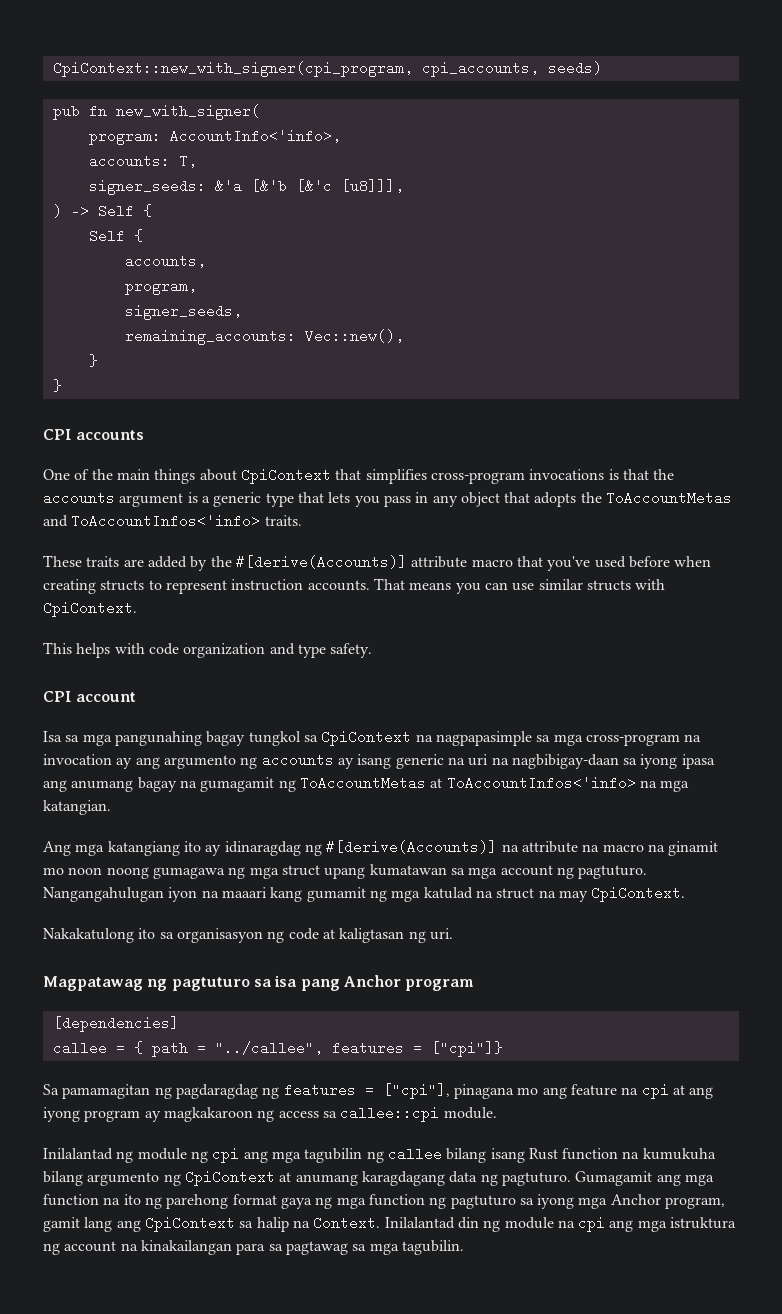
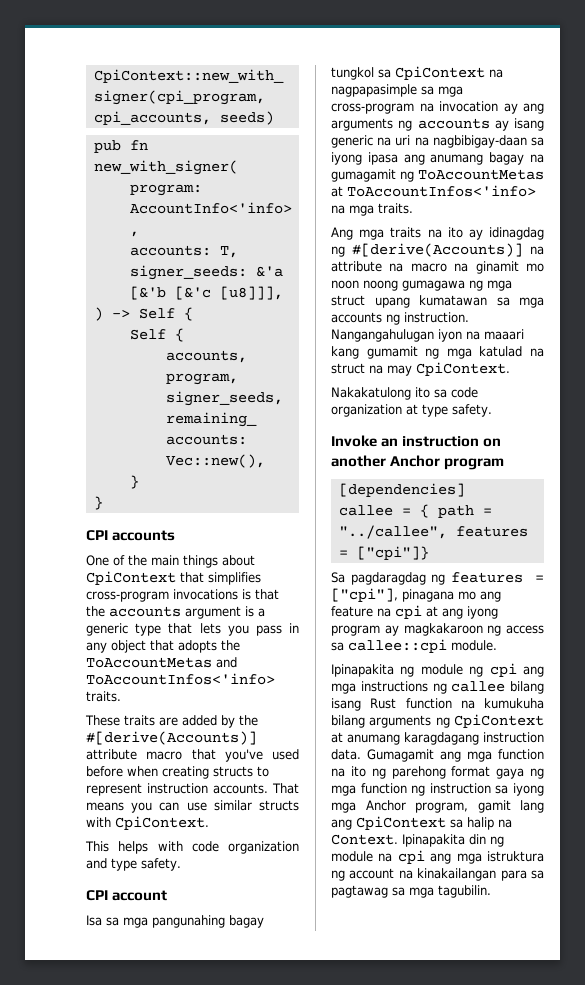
- Isa sa mga pangunahing bagay tungkol sa CpiContext na nagpapasimple sa mga cross-program na invocation ay ang argumento ng accounts ay isang generic na uri na nagbibigay-daan sa iyong ipasa ang anumang bagay na gumagamit ng ToAccountMetas at ToAccountInfos<'info> na mga katangian.
+ Isa sa mga pangunahing bagay tungkol sa CpiContext na nagpapasimple sa mga cross-program na invocation ay ang arguments ng accounts ay isang generic na uri na nagbibigay-daan sa iyong ipasa ang anumang bagay na gumagamit ng ToAccountMetas at ToAccountInfos<'info> na mga traits.
- Ang mga katangiang ito ay idinaragdag ng #[derive(Accounts)] na attribute na macro na ginamit mo noon noong gumagawa ng mga struct upang kumatawan sa mga account ng pagtuturo.
+ Ang mga traits na ito ay idinagdag ng #[derive(Accounts)] na attribute na macro na ginamit mo noon noong gumagawa ng mga struct upang kumatawan sa mga accounts ng instruction.
- Nakakatulong ito sa organisasyon ng code at kaligtasan ng uri.
- Magpatawag ng pagtuturo sa isa pang Anchor program
+ Nakakatulong ito sa code organization at type safety.
+ Invoke an instruction on another Anchor program
- Sa pamamagitan ng pagdaragdag ng features = ["cpi"], pinagana mo ang feature na cpi at ang iyong program ay magkakaroon ng access sa callee::cpi module.
+ Sa pagdaragdag ng features = ["cpi"], pinagana mo ang feature na cpi at ang iyong program ay magkakaroon ng access sa callee::cpi module.
- Inilalantad ng module ng cpi ang mga tagubilin ng callee bilang isang Rust function na kumukuha bilang argumento ng CpiContext at anumang karagdagang data ng pagtuturo.
+ Ipinapakita ng module ng cpi ang mga instructions ng callee bilang isang Rust function na kumukuha bilang arguments ng CpiContext at anumang karagdagang instruction data.
- Gumagamit ang mga function na ito ng parehong format gaya ng mga function ng pagtuturo sa iyong mga Anchor program, gamit lang ang CpiContext sa halip na Context.
+ Gumagamit ang mga function na ito ng parehong format gaya ng mga function ng instruction sa iyong mga Anchor program, gamit lang ang CpiContext sa halip na Context.
- Inilalantad din ng module na cpi ang mga istruktura ng account na kinakailangan para sa pagtawag sa mga tagubilin.
+ Ipinapakita din ng module na cpi ang mga istruktura ng account na kinakailangan para sa pagtawag sa mga tagubilin.

